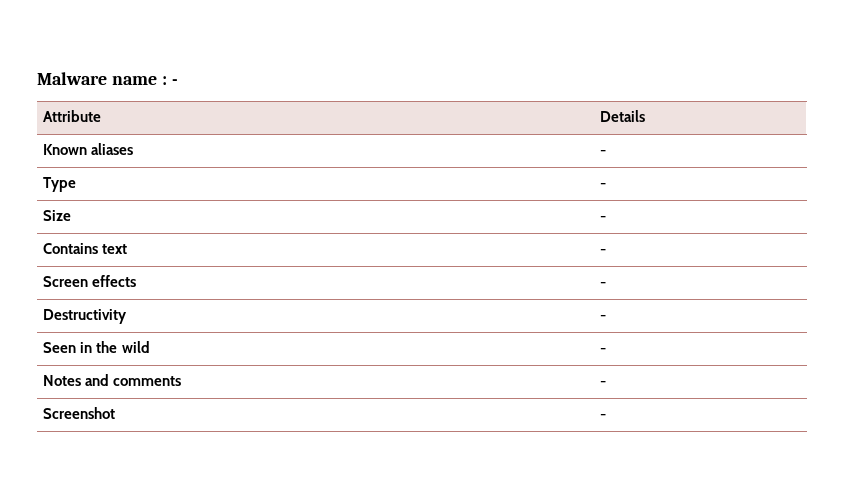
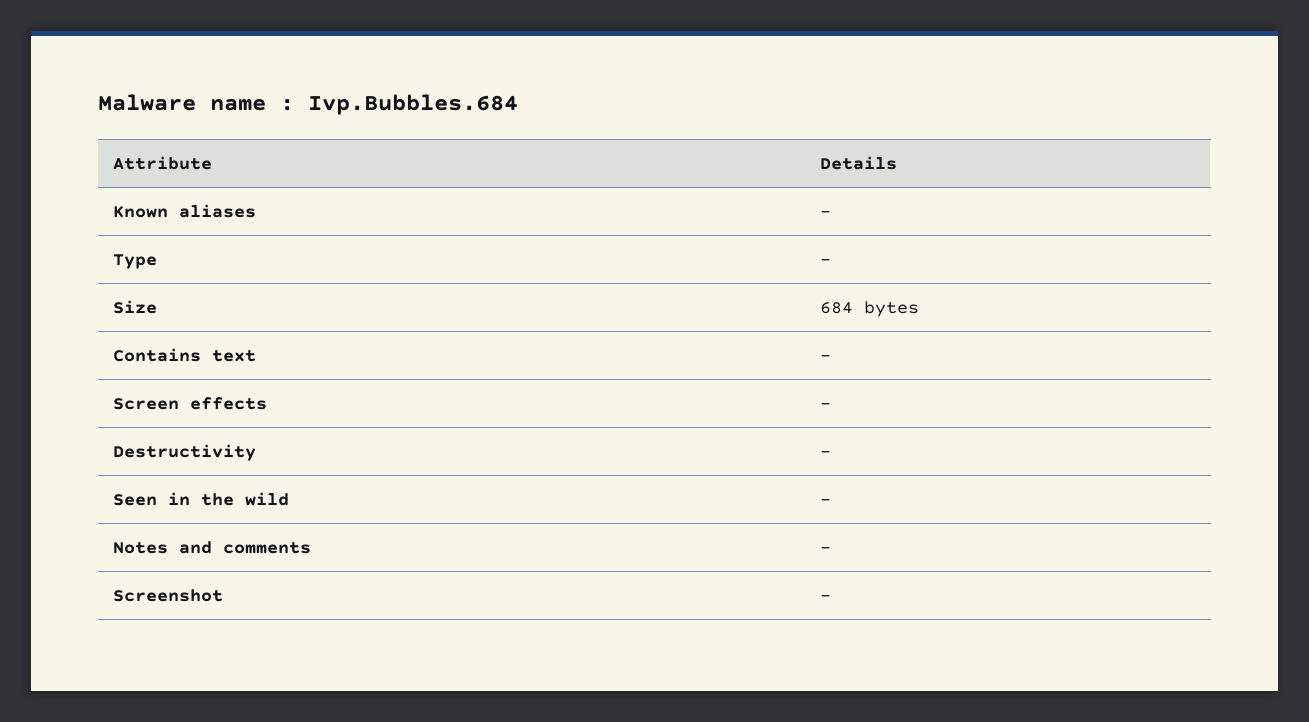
- Malware name : -
+ Malware name : Ivp.Bubbles.684
- Size | -
+ Size | 684 bytes

